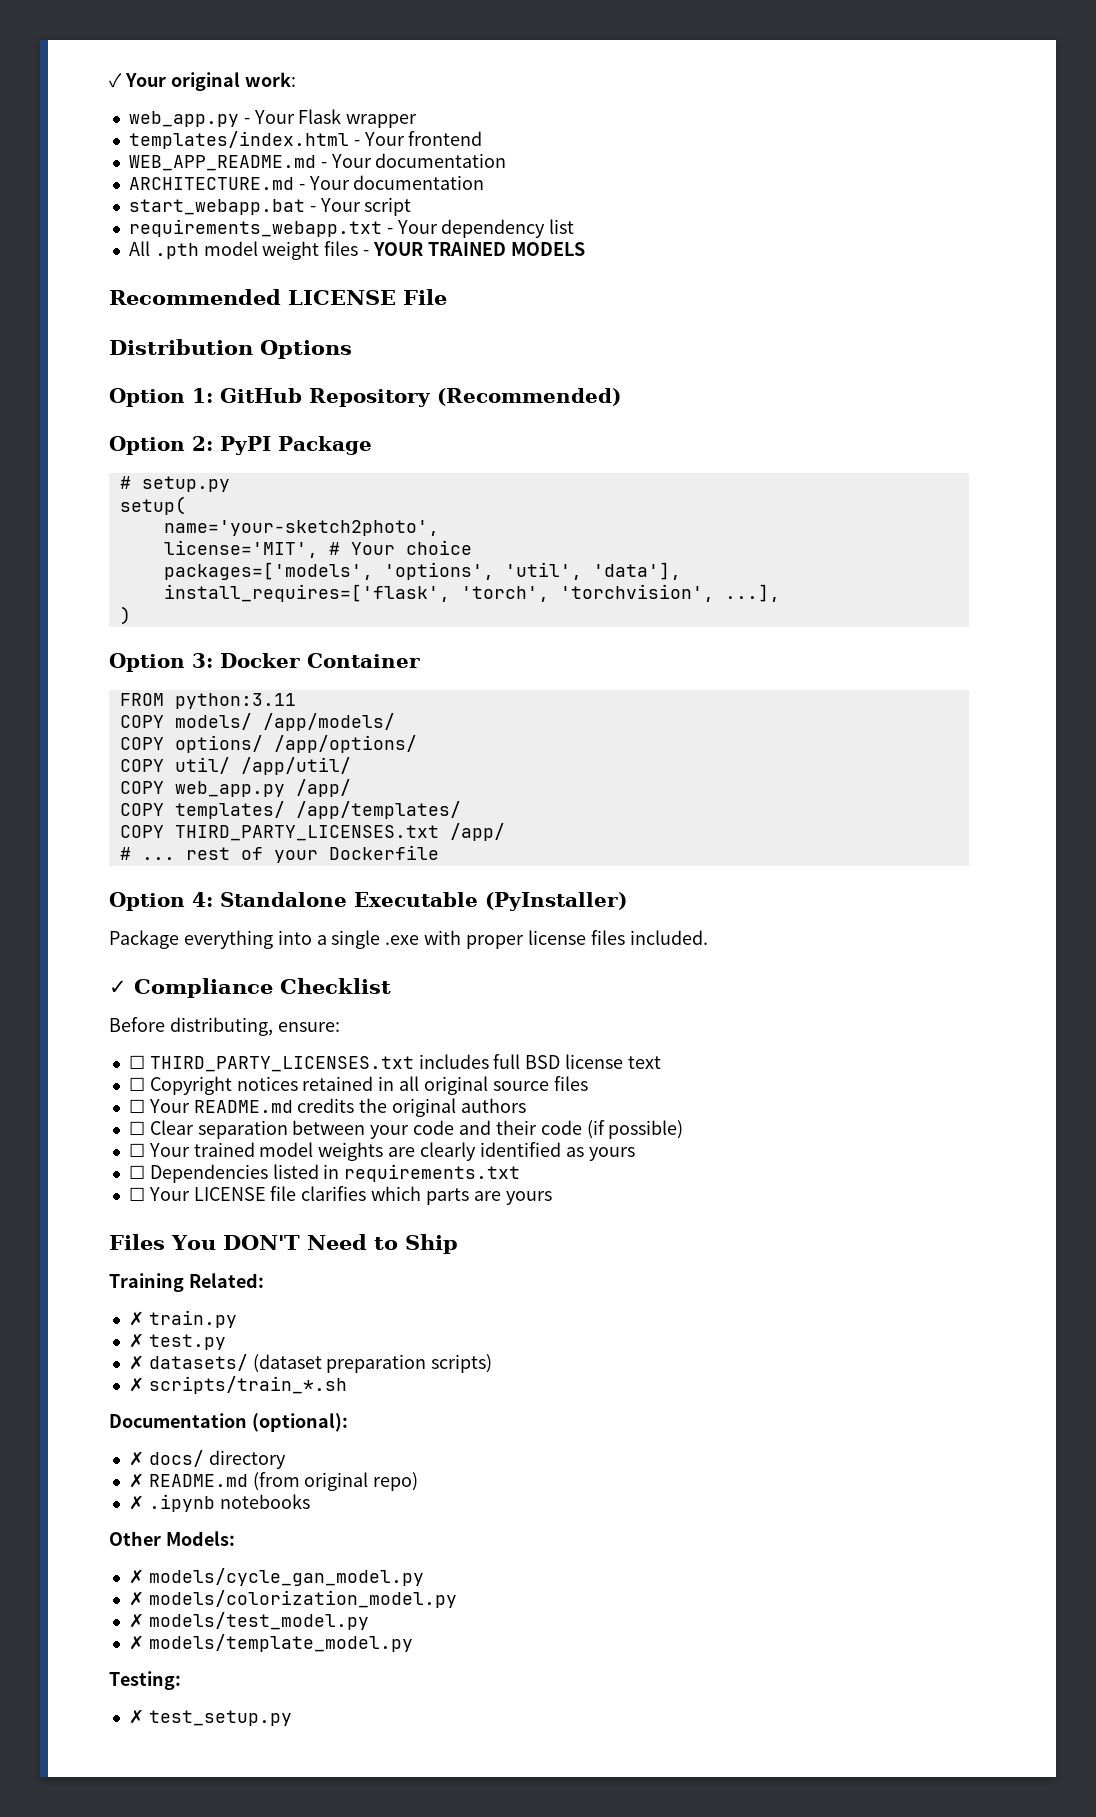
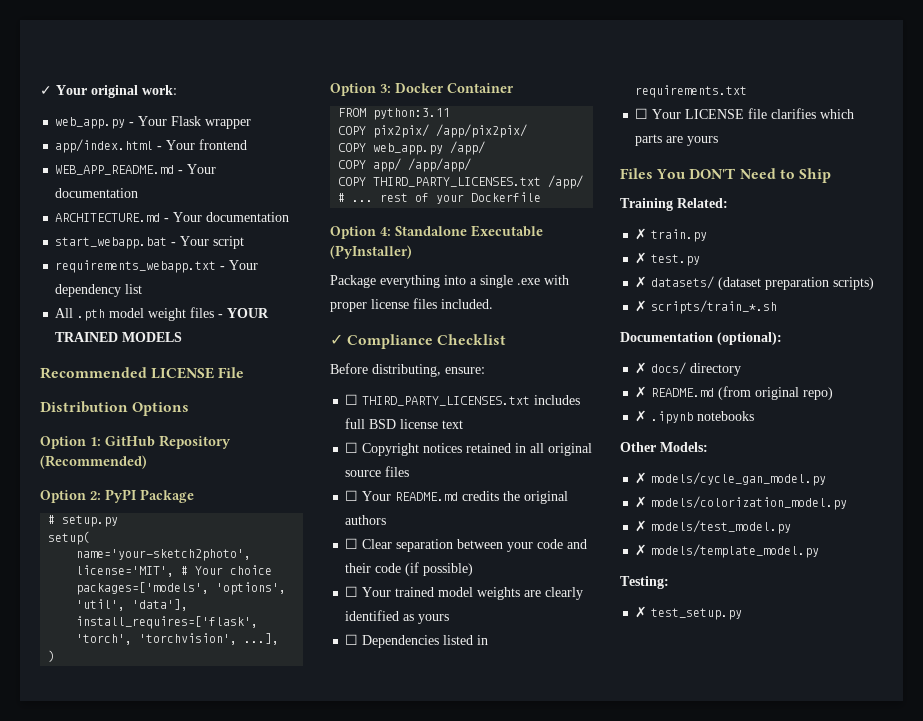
- templates/index.html - Your frontend
+ app/index.html - Your frontend
- COPY models/ /app/models/
- COPY options/ /app/options/
- COPY util/ /app/util/
+ COPY pix2pix/ /app/pix2pix/
- COPY templates/ /app/templates/
+ COPY app/ /app/app/

